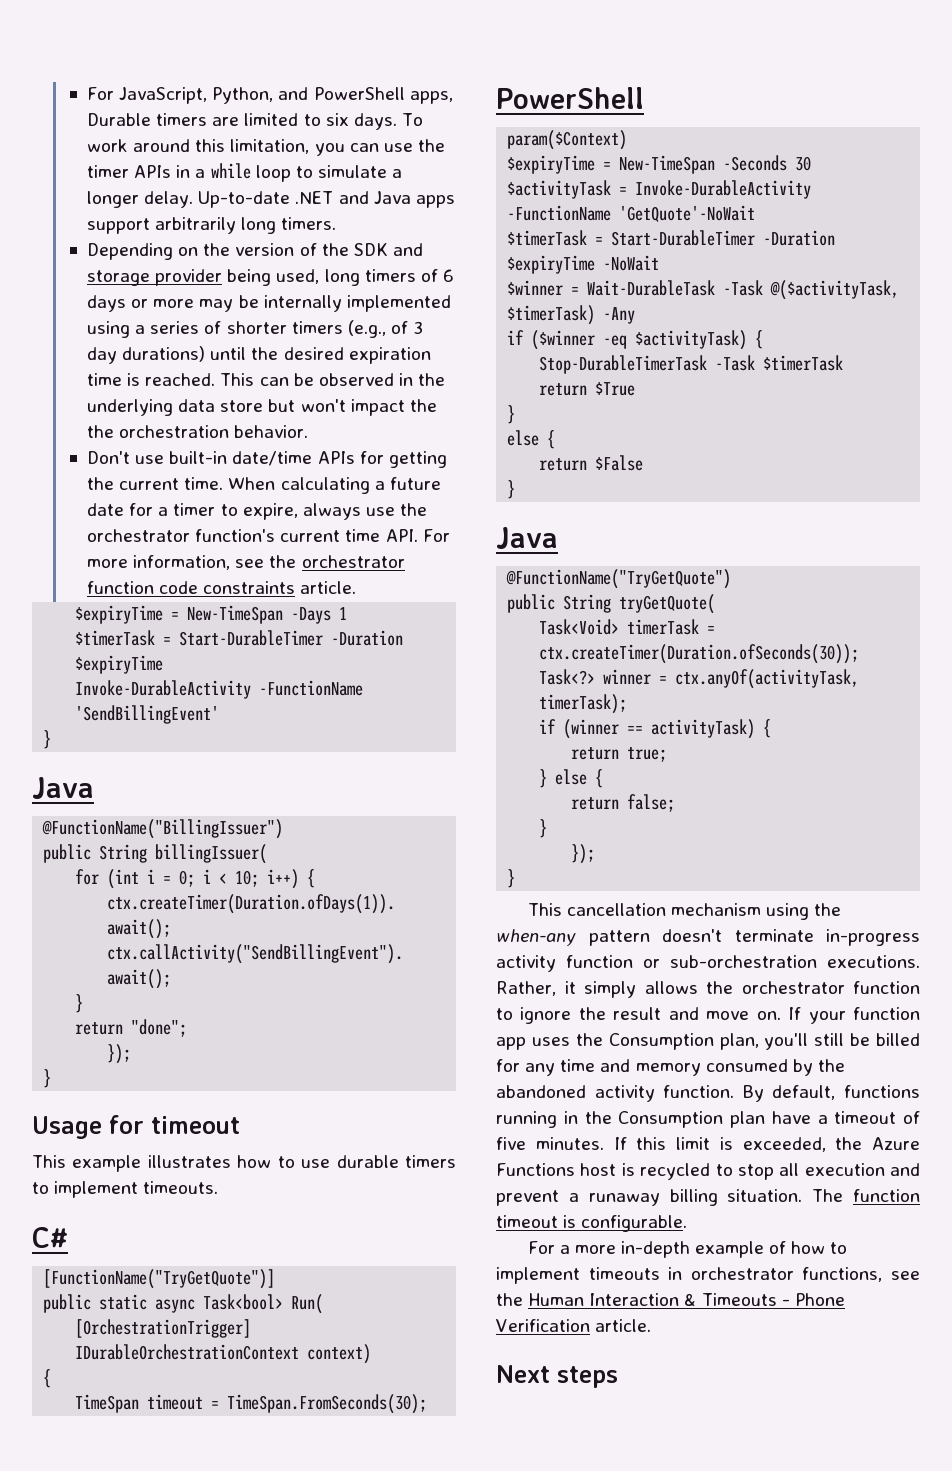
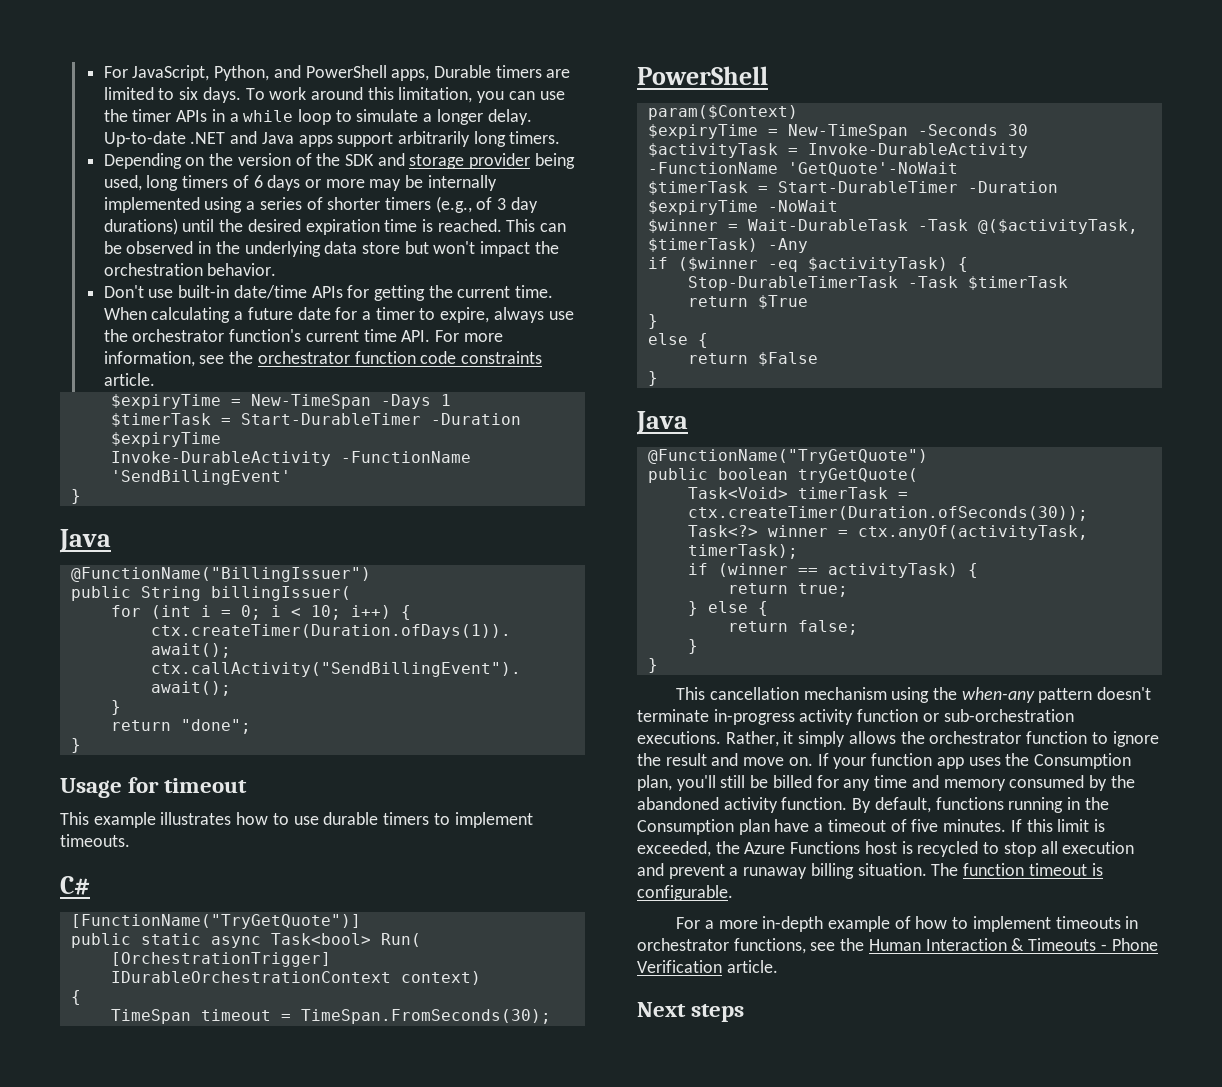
- This can be observed in the underlying data store but won't impact the the orchestration behavior.
+ This can be observed in the underlying data store but won't impact the orchestration behavior.
  return "done";
- });
- public String tryGetQuote(
+ public boolean tryGetQuote(
  return false;
  }
- });

